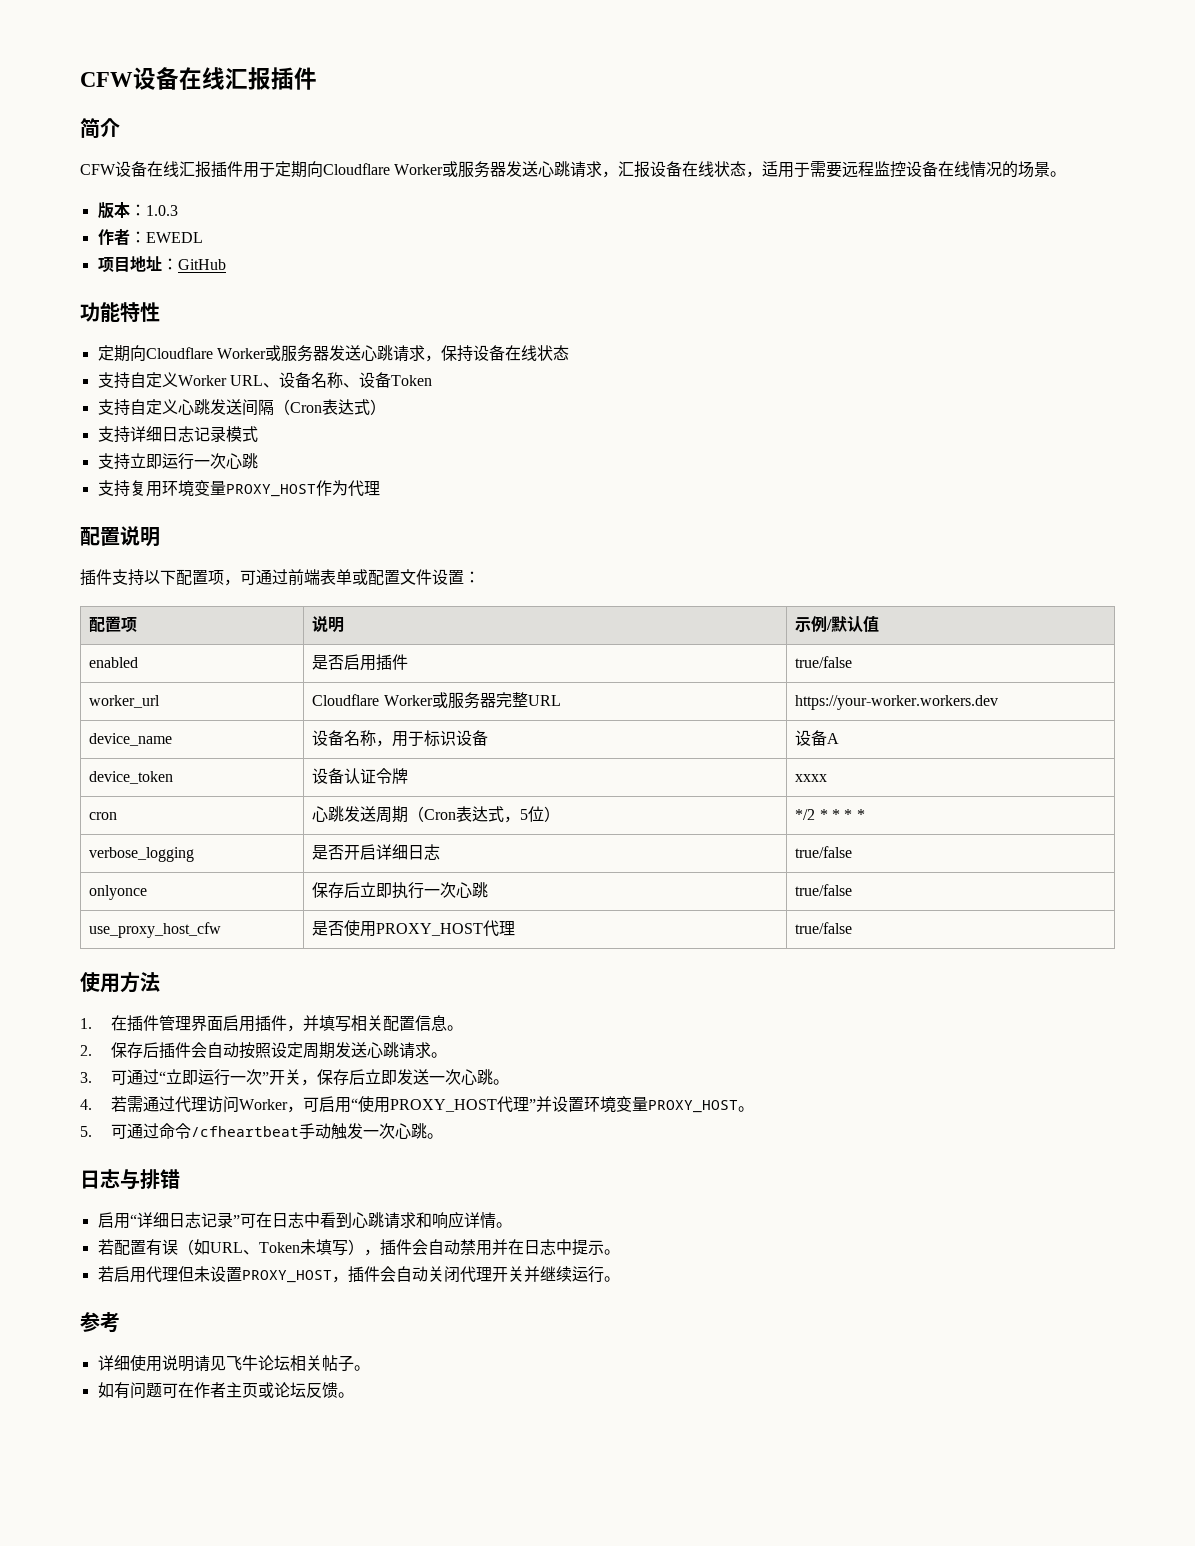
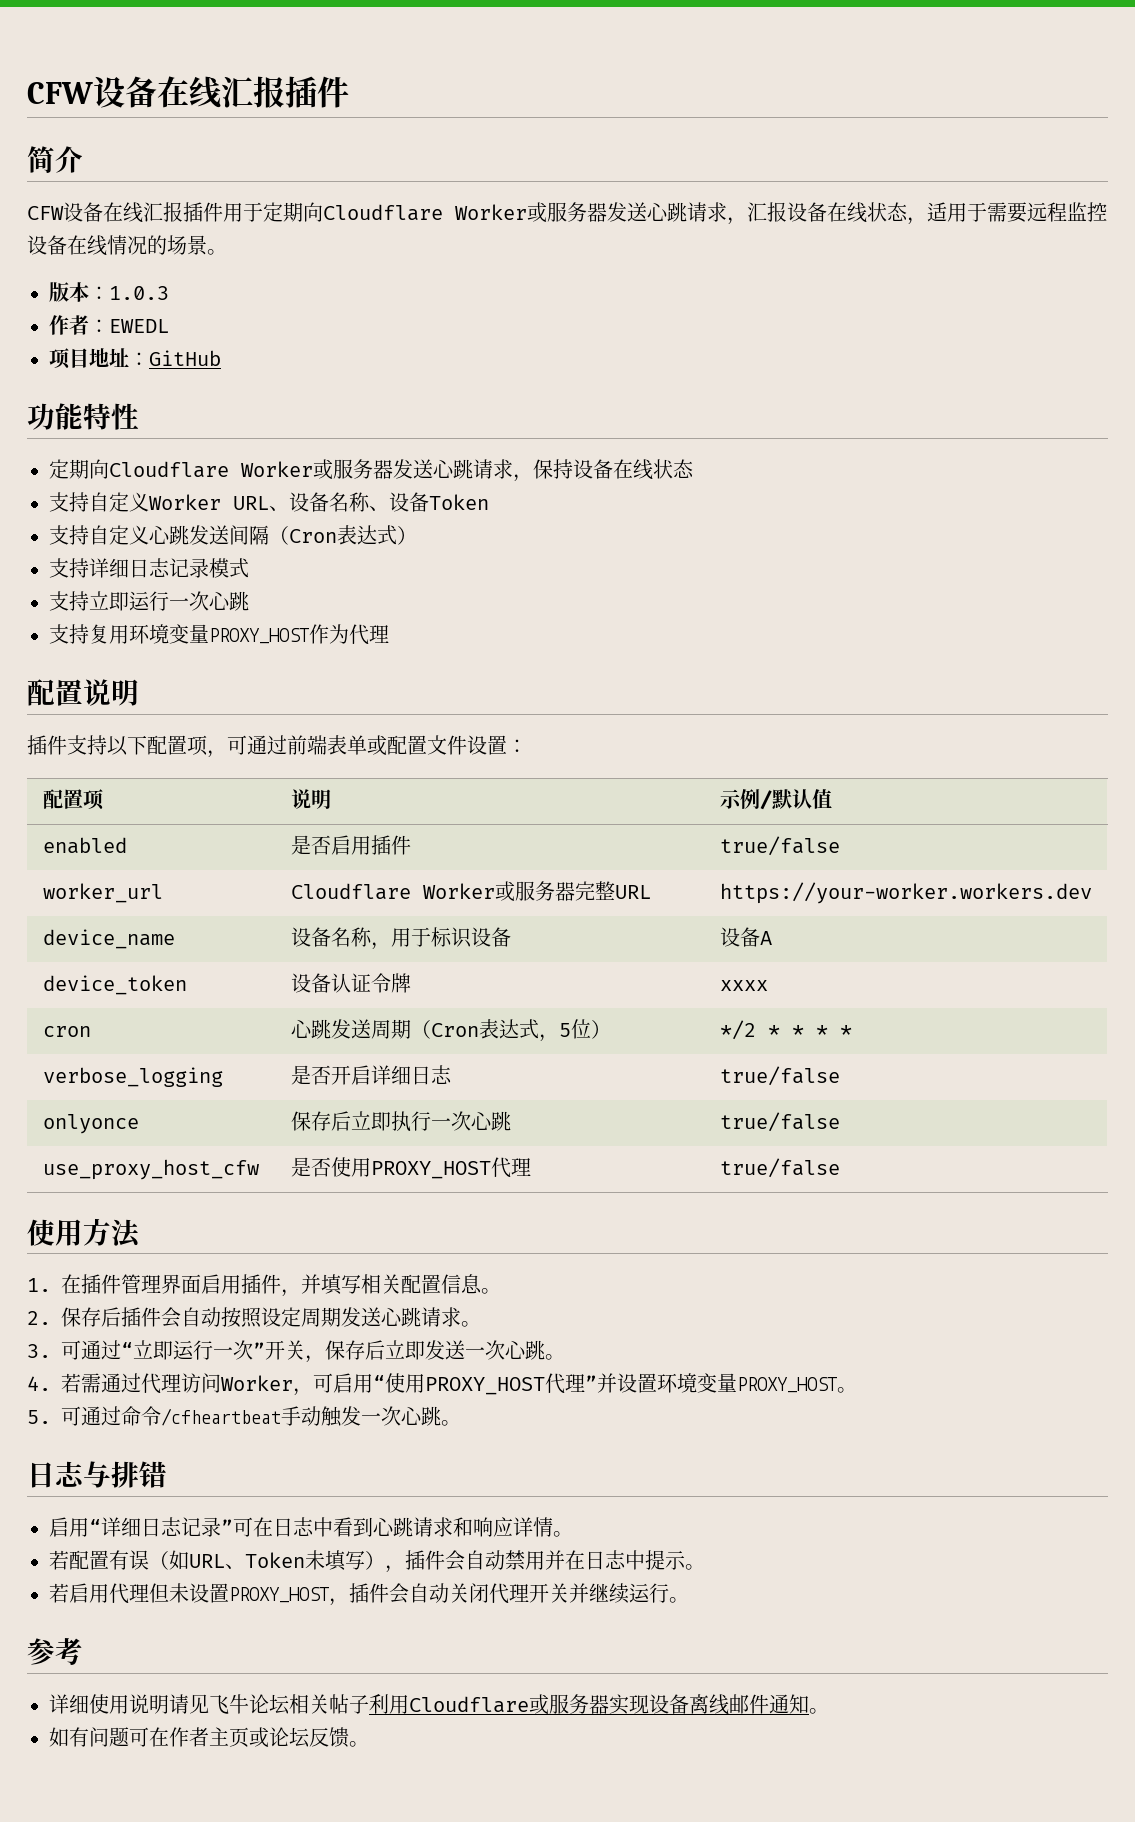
- 详细使用说明请见飞牛论坛相关帖子。
+ 详细使用说明请见飞牛论坛相关帖子利用Cloudflare或服务器实现设备离线邮件通知。

